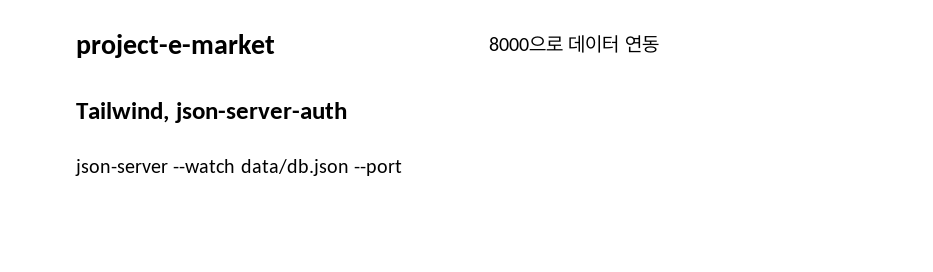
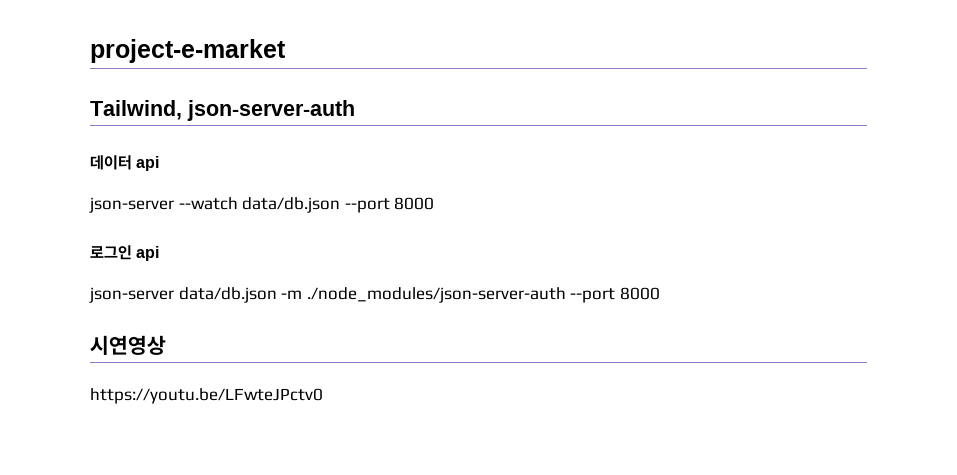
+ 데이터 api
- json-server --watch data/db.json --port 8000으로 데이터 연동
+ json-server --watch data/db.json --port 8000
+ 로그인 api
+ json-server data/db.json -m ./node_modules/json-server-auth --port 8000
+ 시연영상
+ https://youtu.be/LFwteJPctv0

